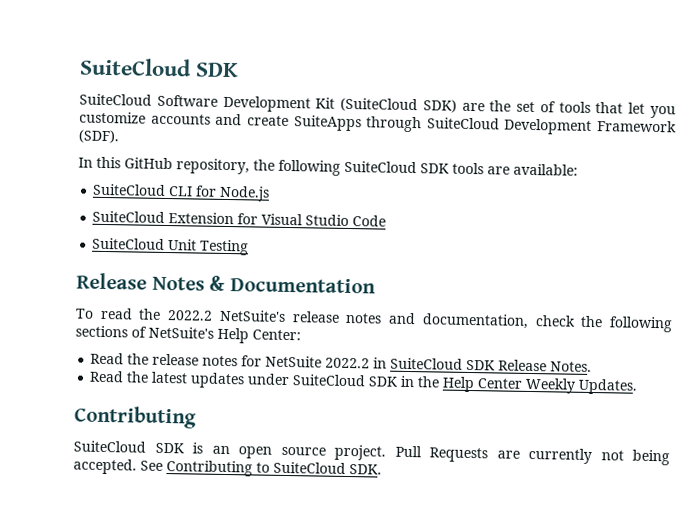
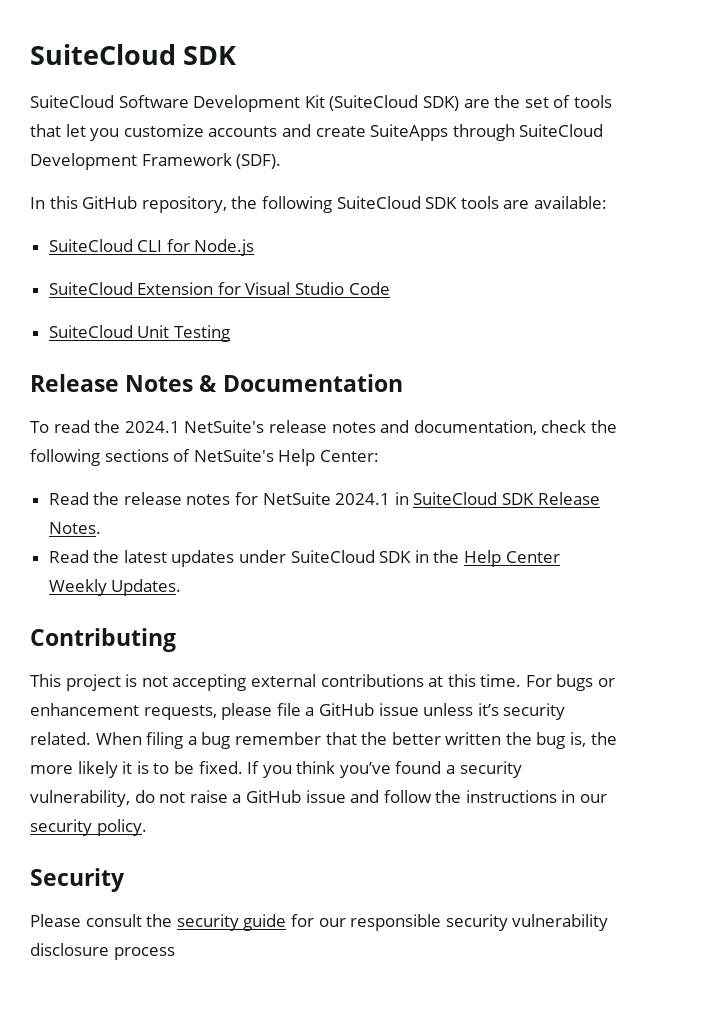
- To read the 2022.2 NetSuite's release notes and documentation, check the following sections of NetSuite's Help Center:
+ To read the 2024.1 NetSuite's release notes and documentation, check the following sections of NetSuite's Help Center:
- Read the release notes for NetSuite 2022.2 in SuiteCloud SDK Release Notes.
+ Read the release notes for NetSuite 2024.1 in SuiteCloud SDK Release Notes.
- SuiteCloud SDK is an open source project. Pull Requests are currently not being accepted. See Contributing to SuiteCloud SDK.
+ This project is not accepting external contributions at this time. For bugs or enhancement requests, please file a GitHub issue unless it’s security related. When filing a bug remember that the better written the bug is, the more likely it is to be fixed. If you think you’ve found a security vulnerability, do not raise a GitHub issue and follow the instructions in our security policy.
+ Security
+ Please consult the security guide for our responsible security vulnerability disclosure process

